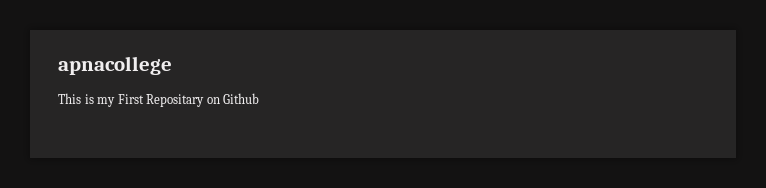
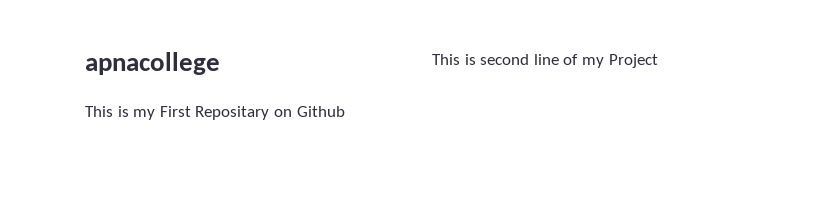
+ This is second line of my Project

